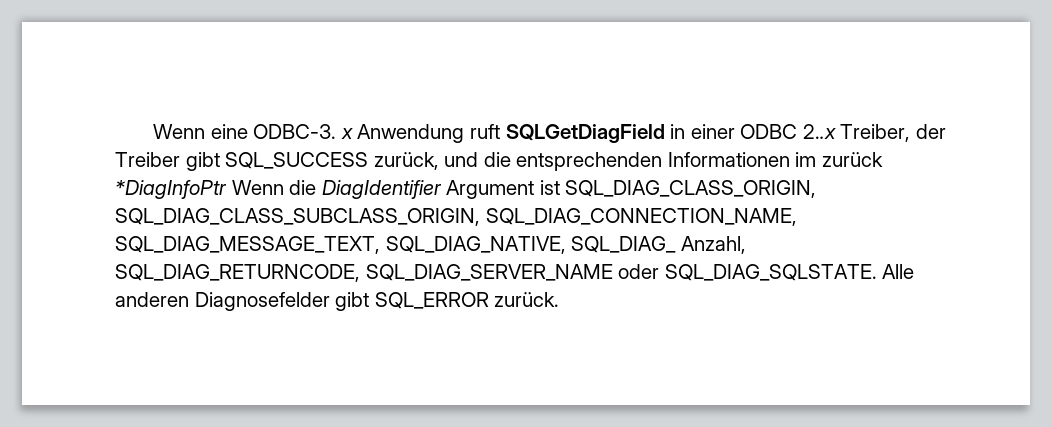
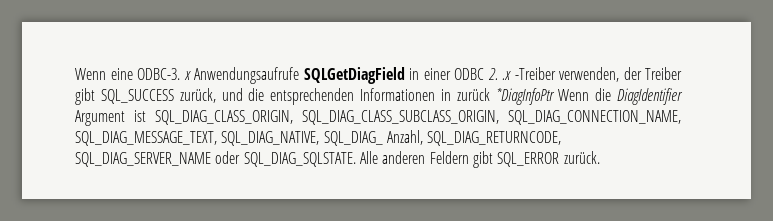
- Wenn eine ODBC-3. x Anwendung ruft SQLGetDiagField in einer ODBC 2..x Treiber, der Treiber gibt SQL_SUCCESS zurück, und die entsprechenden Informationen im zurück *DiagInfoPtr Wenn die DiagIdentifier Argument ist SQL_DIAG_CLASS_ORIGIN, SQL_DIAG_CLASS_SUBCLASS_ORIGIN, SQL_DIAG_CONNECTION_NAME, SQL_DIAG_MESSAGE_TEXT, SQL_DIAG_NATIVE, SQL_DIAG_ Anzahl, SQL_DIAG_RETURNCODE, SQL_DIAG_SERVER_NAME oder SQL_DIAG_SQLSTATE.
+ Wenn eine ODBC-3. x Anwendungsaufrufe SQLGetDiagField in einer ODBC 2. .x -Treiber verwenden, der Treiber gibt SQL_SUCCESS zurück, und die entsprechenden Informationen in zurück *DiagInfoPtr Wenn die DiagIdentifier Argument ist SQL_DIAG_CLASS_ORIGIN, SQL_DIAG_CLASS_SUBCLASS_ORIGIN, SQL_DIAG_CONNECTION_NAME, SQL_DIAG_MESSAGE_TEXT, SQL_DIAG_NATIVE, SQL_DIAG_ Anzahl, SQL_DIAG_RETURNCODE, SQL_DIAG_SERVER_NAME oder SQL_DIAG_SQLSTATE.
- Alle anderen Diagnosefelder gibt SQL_ERROR zurück.
+ Alle anderen Feldern gibt SQL_ERROR zurück.

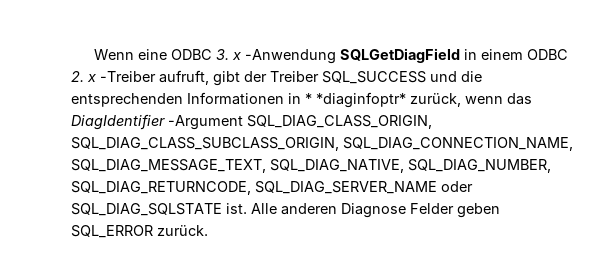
- Wenn eine ODBC-3. x Anwendungsaufrufe SQLGetDiagField in einer ODBC 2. .x -Treiber verwenden, der Treiber gibt SQL_SUCCESS zurück, und die entsprechenden Informationen in zurück *DiagInfoPtr Wenn die DiagIdentifier Argument ist SQL_DIAG_CLASS_ORIGIN, SQL_DIAG_CLASS_SUBCLASS_ORIGIN, SQL_DIAG_CONNECTION_NAME, SQL_DIAG_MESSAGE_TEXT, SQL_DIAG_NATIVE, SQL_DIAG_ Anzahl, SQL_DIAG_RETURNCODE, SQL_DIAG_SERVER_NAME oder SQL_DIAG_SQLSTATE. Alle anderen Feldern gibt SQL_ERROR zurück.
+ Wenn eine ODBC 3. x -Anwendung SQLGetDiagField in einem ODBC 2. x -Treiber aufruft, gibt der Treiber SQL_SUCCESS und die entsprechenden Informationen in * *diaginfoptr* zurück, wenn das DiagIdentifier -Argument SQL_DIAG_CLASS_ORIGIN, SQL_DIAG_CLASS_SUBCLASS_ORIGIN, SQL_DIAG_CONNECTION_NAME, SQL_DIAG_MESSAGE_TEXT, SQL_DIAG_NATIVE, SQL_DIAG_NUMBER, SQL_DIAG_RETURNCODE, SQL_DIAG_SERVER_NAME oder SQL_DIAG_SQLSTATE ist. Alle anderen Diagnose Felder geben SQL_ERROR zurück.

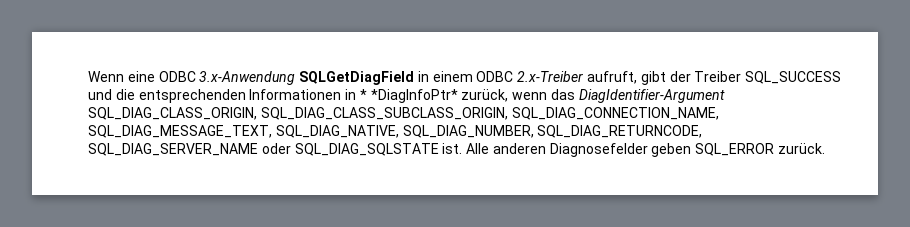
- Wenn eine ODBC 3. x -Anwendung SQLGetDiagField in einem ODBC 2. x -Treiber aufruft, gibt der Treiber SQL_SUCCESS und die entsprechenden Informationen in * *diaginfoptr* zurück, wenn das DiagIdentifier -Argument SQL_DIAG_CLASS_ORIGIN, SQL_DIAG_CLASS_SUBCLASS_ORIGIN, SQL_DIAG_CONNECTION_NAME, SQL_DIAG_MESSAGE_TEXT, SQL_DIAG_NATIVE, SQL_DIAG_NUMBER, SQL_DIAG_RETURNCODE, SQL_DIAG_SERVER_NAME oder SQL_DIAG_SQLSTATE ist.
+ Wenn eine ODBC 3.x-Anwendung SQLGetDiagField in einem ODBC 2.x-Treiber aufruft, gibt der Treiber SQL_SUCCESS und die entsprechenden Informationen in * *DiagInfoPtr* zurück, wenn das DiagIdentifier-Argument SQL_DIAG_CLASS_ORIGIN, SQL_DIAG_CLASS_SUBCLASS_ORIGIN, SQL_DIAG_CONNECTION_NAME, SQL_DIAG_MESSAGE_TEXT, SQL_DIAG_NATIVE, SQL_DIAG_NUMBER, SQL_DIAG_RETURNCODE, SQL_DIAG_SERVER_NAME oder SQL_DIAG_SQLSTATE ist.
- Alle anderen Diagnose Felder geben SQL_ERROR zurück.
+ Alle anderen Diagnosefelder geben SQL_ERROR zurück.

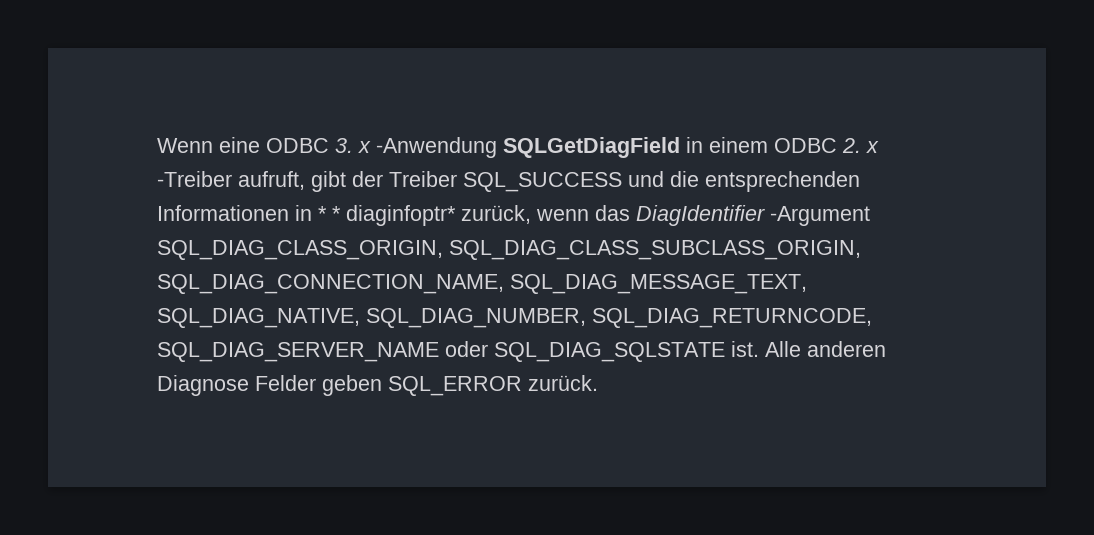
- Wenn eine ODBC 3.x-Anwendung SQLGetDiagField in einem ODBC 2.x-Treiber aufruft, gibt der Treiber SQL_SUCCESS und die entsprechenden Informationen in * *DiagInfoPtr* zurück, wenn das DiagIdentifier-Argument SQL_DIAG_CLASS_ORIGIN, SQL_DIAG_CLASS_SUBCLASS_ORIGIN, SQL_DIAG_CONNECTION_NAME, SQL_DIAG_MESSAGE_TEXT, SQL_DIAG_NATIVE, SQL_DIAG_NUMBER, SQL_DIAG_RETURNCODE, SQL_DIAG_SERVER_NAME oder SQL_DIAG_SQLSTATE ist.
+ Wenn eine ODBC 3. x -Anwendung SQLGetDiagField in einem ODBC 2. x -Treiber aufruft, gibt der Treiber SQL_SUCCESS und die entsprechenden Informationen in * * diaginfoptr* zurück, wenn das DiagIdentifier -Argument SQL_DIAG_CLASS_ORIGIN, SQL_DIAG_CLASS_SUBCLASS_ORIGIN, SQL_DIAG_CONNECTION_NAME, SQL_DIAG_MESSAGE_TEXT, SQL_DIAG_NATIVE, SQL_DIAG_NUMBER, SQL_DIAG_RETURNCODE, SQL_DIAG_SERVER_NAME oder SQL_DIAG_SQLSTATE ist.
- Alle anderen Diagnosefelder geben SQL_ERROR zurück.
+ Alle anderen Diagnose Felder geben SQL_ERROR zurück.

